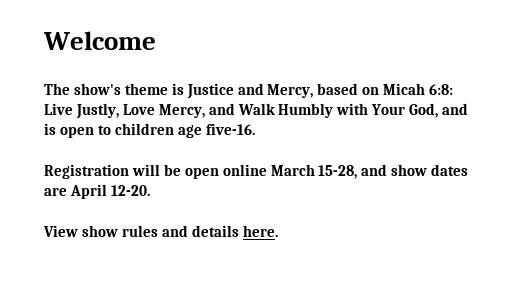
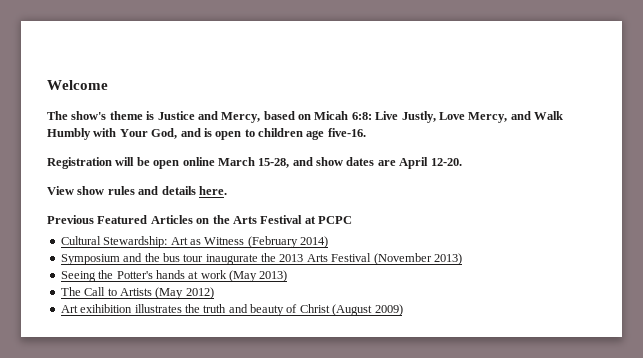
+ Previous Featured Articles on the Arts Festival at PCPC
+ Cultural Stewardship: Art as Witness (February 2014)
+ Symposium and the bus tour inaugurate the 2013 Arts Festival (November 2013)
+ Seeing the Potter's hands at work (May 2013)
+ The Call to Artists (May 2012)
+ Art exihibition illustrates the truth and beauty of Christ (August 2009)

